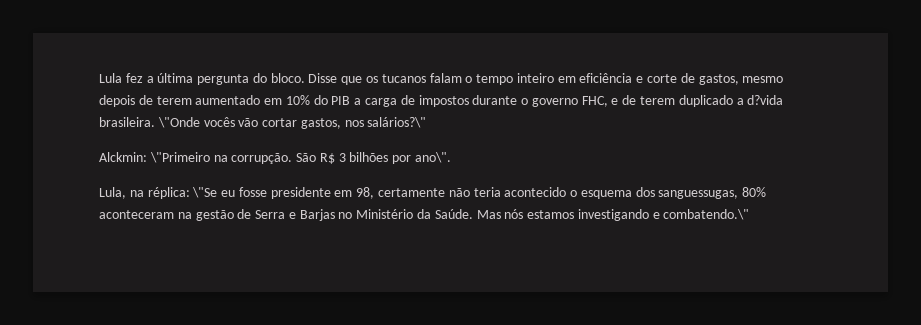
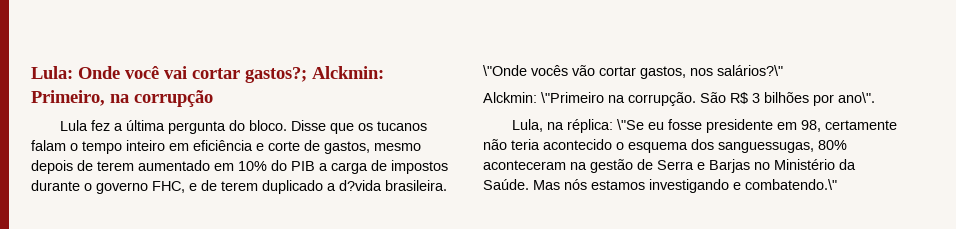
+ Lula: Onde você vai cortar gastos?; Alckmin: Primeiro, na corrupção

